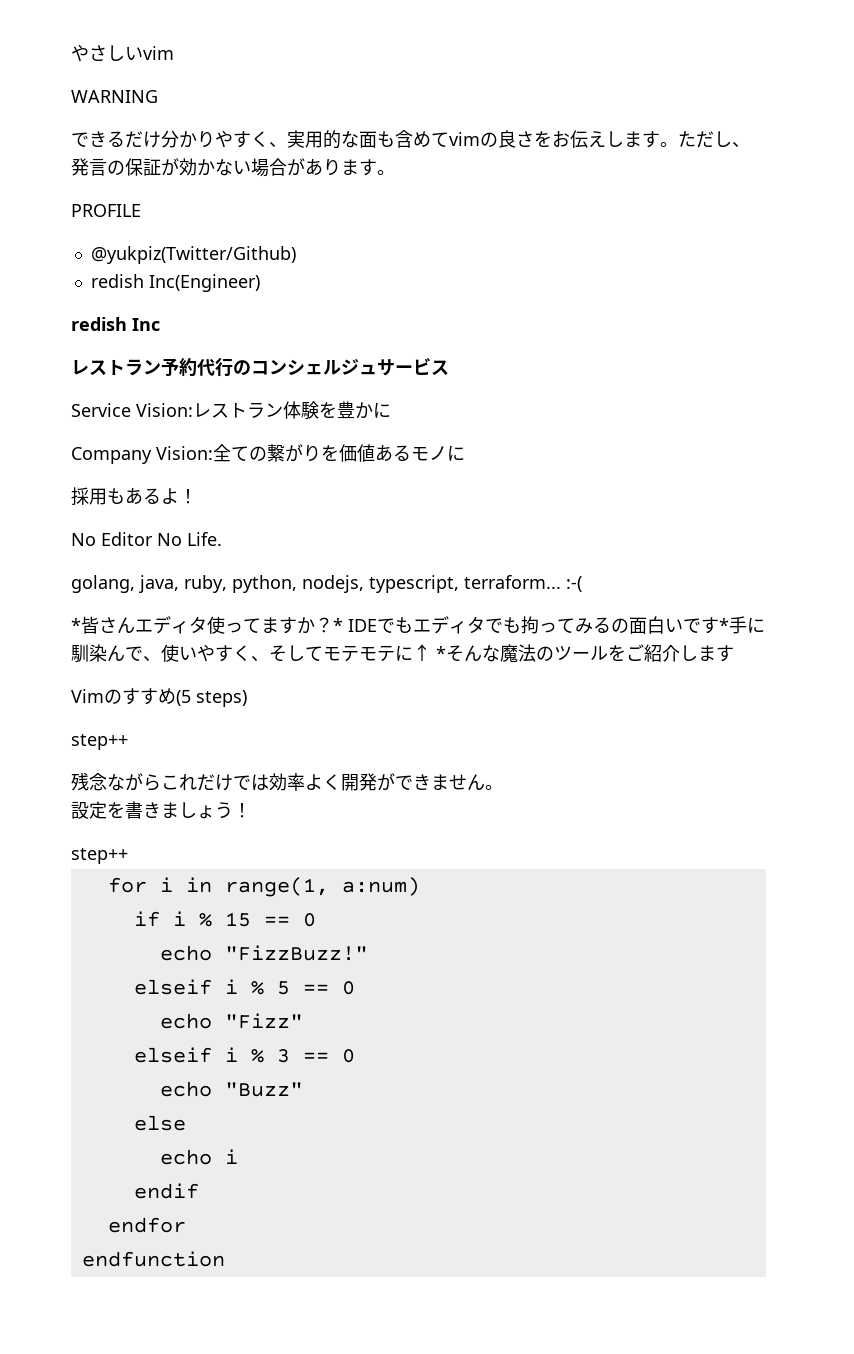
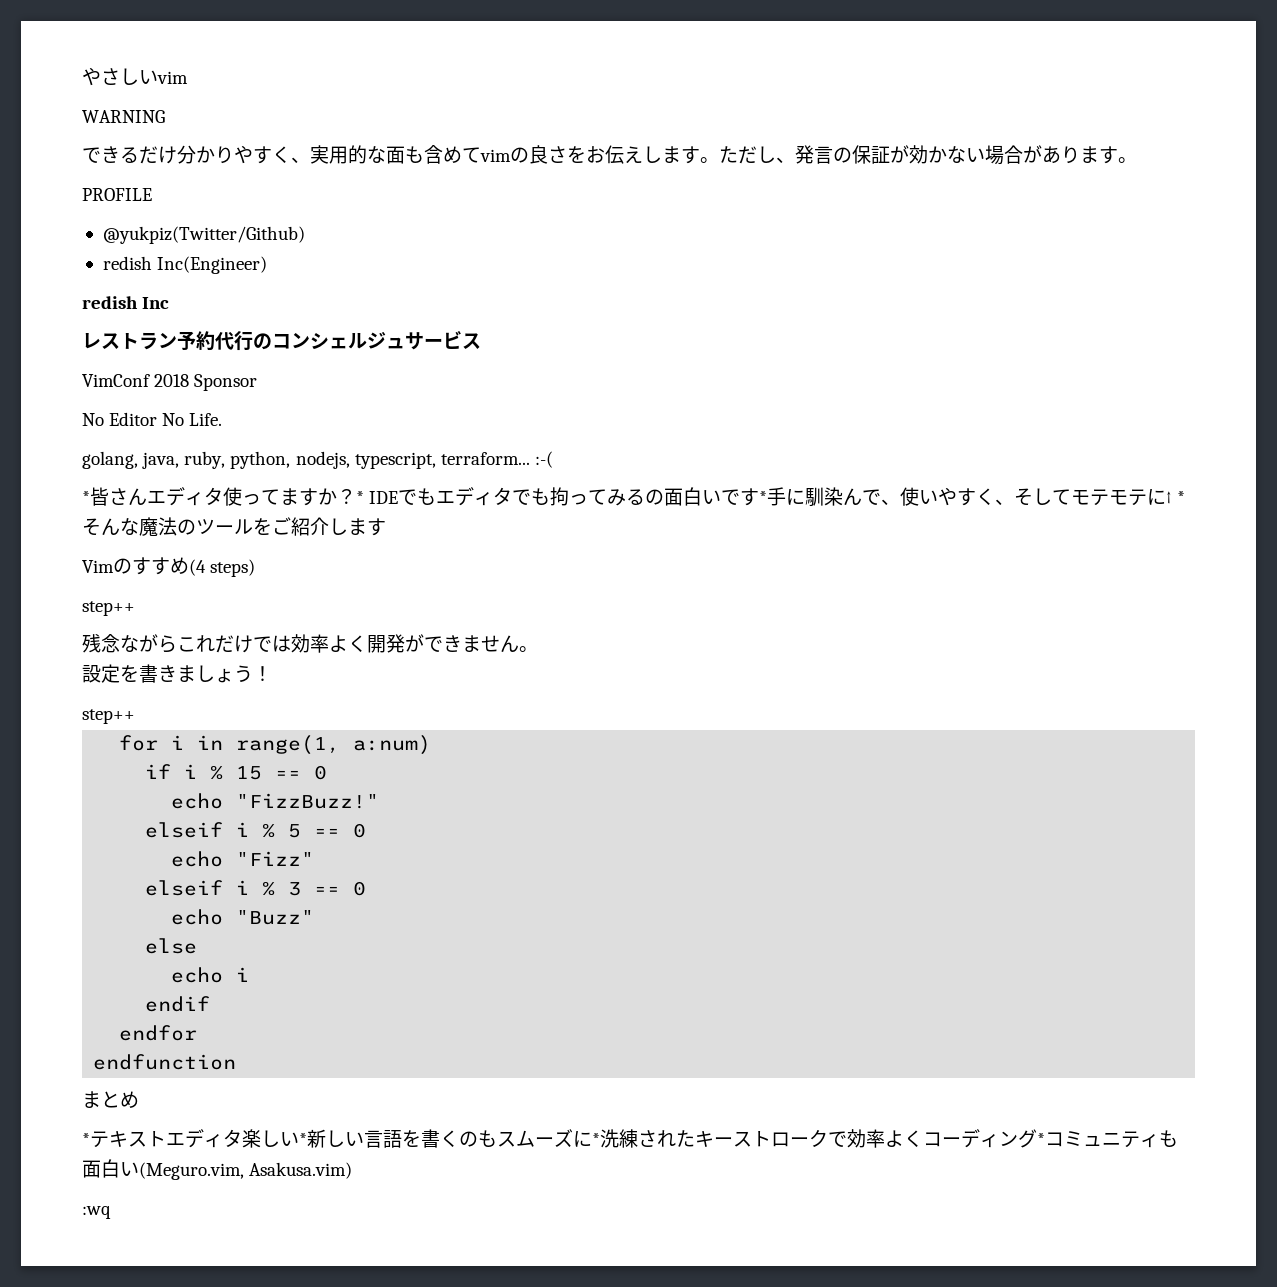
- Service Vision:レストラン体験を豊かに
- Company Vision:全ての繋がりを価値あるモノに
- 採用もあるよ！
+ VimConf 2018 Sponsor
- Vimのすすめ(5 steps)
+ Vimのすすめ(4 steps)
+ まとめ
+ *テキストエディタ楽しい*新しい言語を書くのもスムーズに*洗練されたキーストロークで効率よくコーディング*コミュニティも面白い(Meguro.vim, Asakusa.vim)
+ :wq

